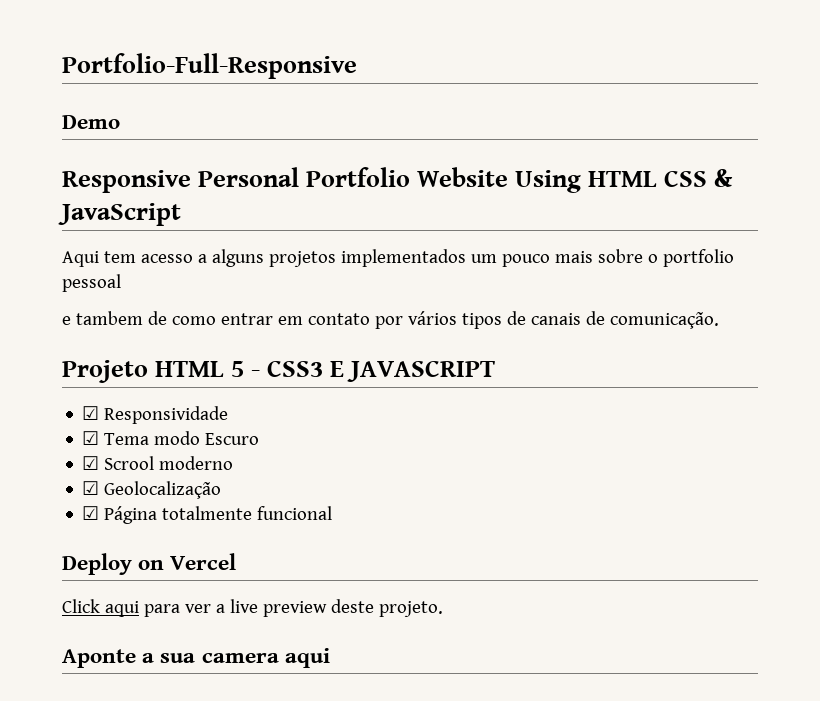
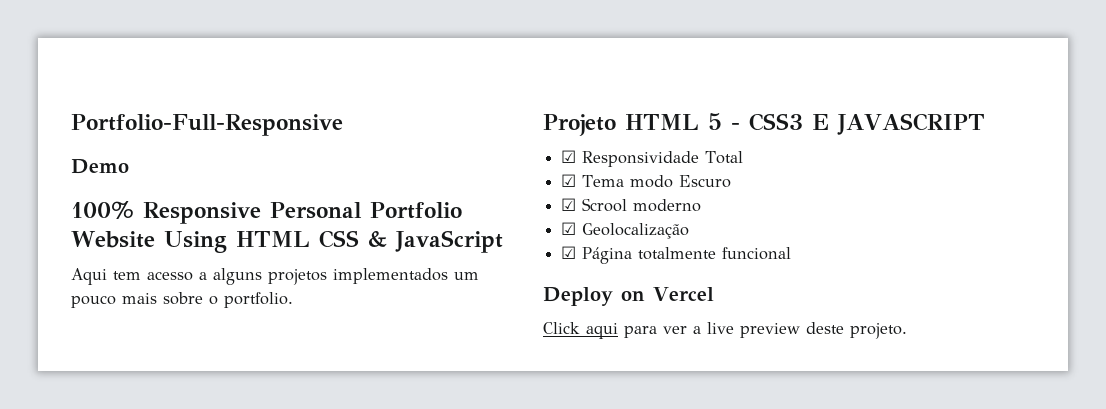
- Responsive Personal Portfolio Website Using HTML CSS & JavaScript
+ 100% Responsive Personal Portfolio Website Using HTML CSS & JavaScript
- Aqui tem acesso a alguns projetos implementados um pouco mais sobre o portfolio pessoal
- e tambem de como entrar em contato por vários tipos de canais de comunicação.
+ Aqui tem acesso a alguns projetos implementados um pouco mais sobre o portfolio.
- ☑ Responsividade
+ ☑ Responsividade Total
- Aponte a sua camera aqui

